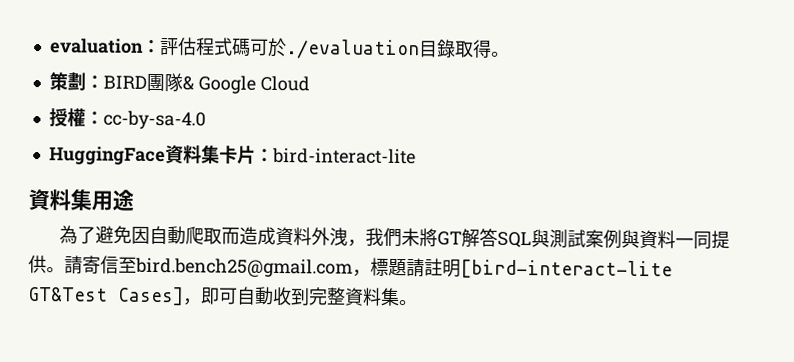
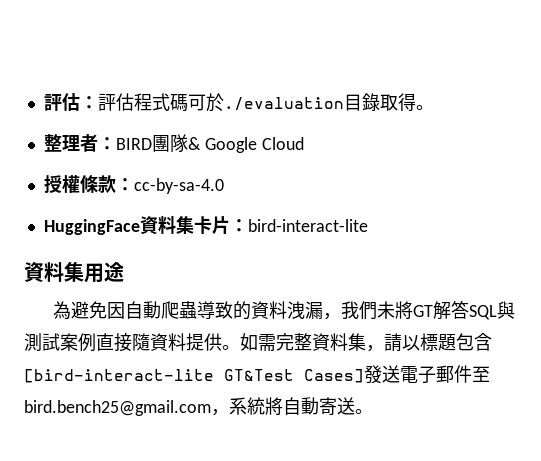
- evaluation：評估程式碼可於./evaluation目錄取得。
+ 評估：評估程式碼可於./evaluation目錄取得。
- 策劃：BIRD團隊& Google Cloud
+ 整理者：BIRD團隊& Google Cloud
- 授權：cc-by-sa-4.0
+ 授權條款：cc-by-sa-4.0
- 為了避免因自動爬取而造成資料外洩，我們未將GT解答SQL與測試案例與資料一同提供。請寄信至bird.bench25@gmail.com，標題請註明[bird-interact-lite GT&Test Cases]，即可自動收到完整資料集。
+ 為避免因自動爬蟲導致的資料洩漏，我們未將GT解答SQL與測試案例直接隨資料提供。如需完整資料集，請以標題包含[bird-interact-lite GT&Test Cases]發送電子郵件至bird.bench25@gmail.com，系統將自動寄送。

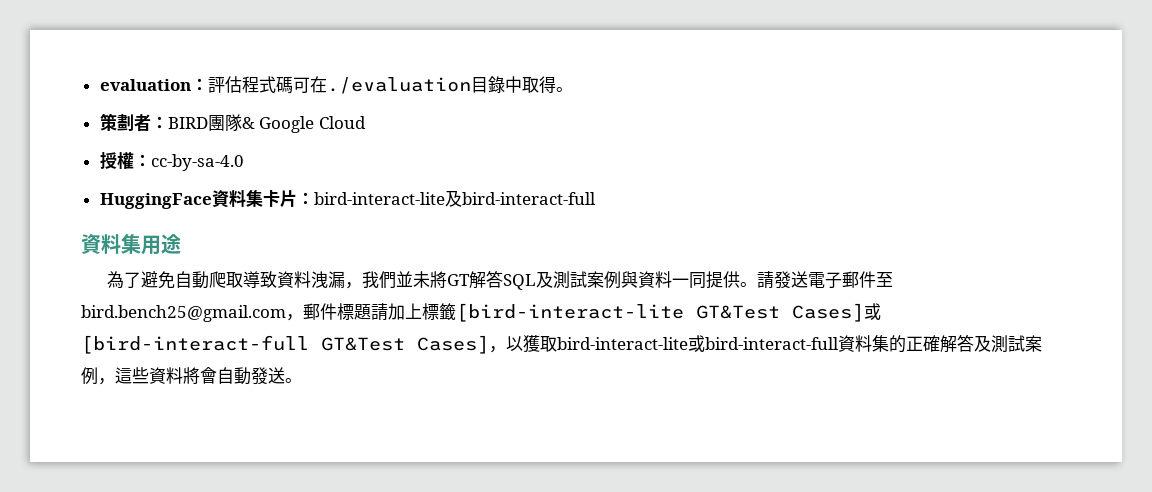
- 評估：評估程式碼可於./evaluation目錄取得。
+ evaluation：評估程式碼可在./evaluation目錄中取得。
- 整理者：BIRD團隊& Google Cloud
+ 策劃者：BIRD團隊& Google Cloud
- 授權條款：cc-by-sa-4.0
+ 授權：cc-by-sa-4.0
- HuggingFace資料集卡片：bird-interact-lite
+ HuggingFace資料集卡片：bird-interact-lite及bird-interact-full
- 為避免因自動爬蟲導致的資料洩漏，我們未將GT解答SQL與測試案例直接隨資料提供。如需完整資料集，請以標題包含[bird-interact-lite GT&Test Cases]發送電子郵件至bird.bench25@gmail.com，系統將自動寄送。
+ 為了避免自動爬取導致資料洩漏，我們並未將GT解答SQL及測試案例與資料一同提供。請發送電子郵件至bird.bench25@gmail.com，郵件標題請加上標籤[bird-interact-lite GT&Test Cases]或[bird-interact-full GT&Test Cases]，以獲取bird-interact-lite或bird-interact-full資料集的正確解答及測試案例，這些資料將會自動發送。

